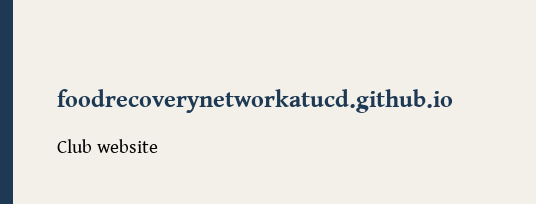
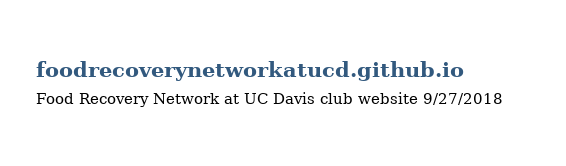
- Club website
+ Food Recovery Network at UC Davis club website 9/27/2018

